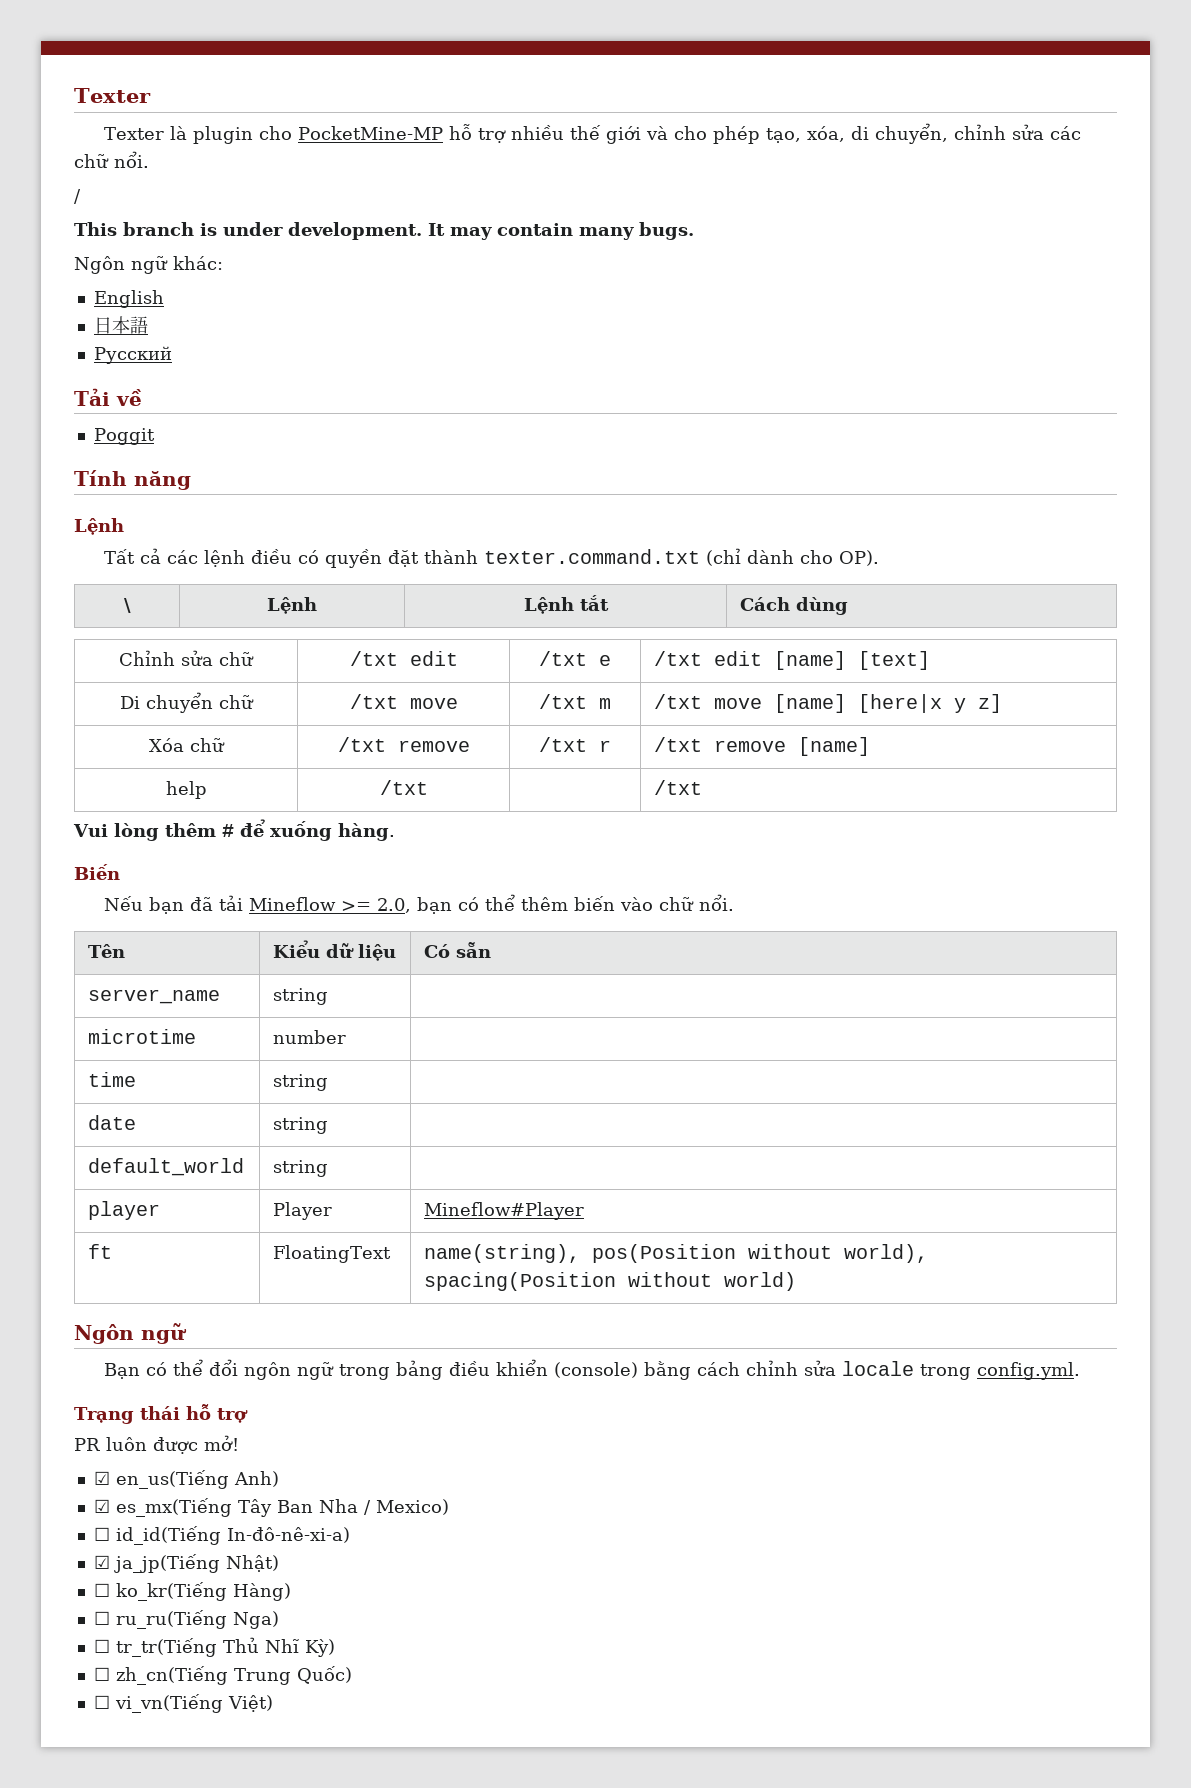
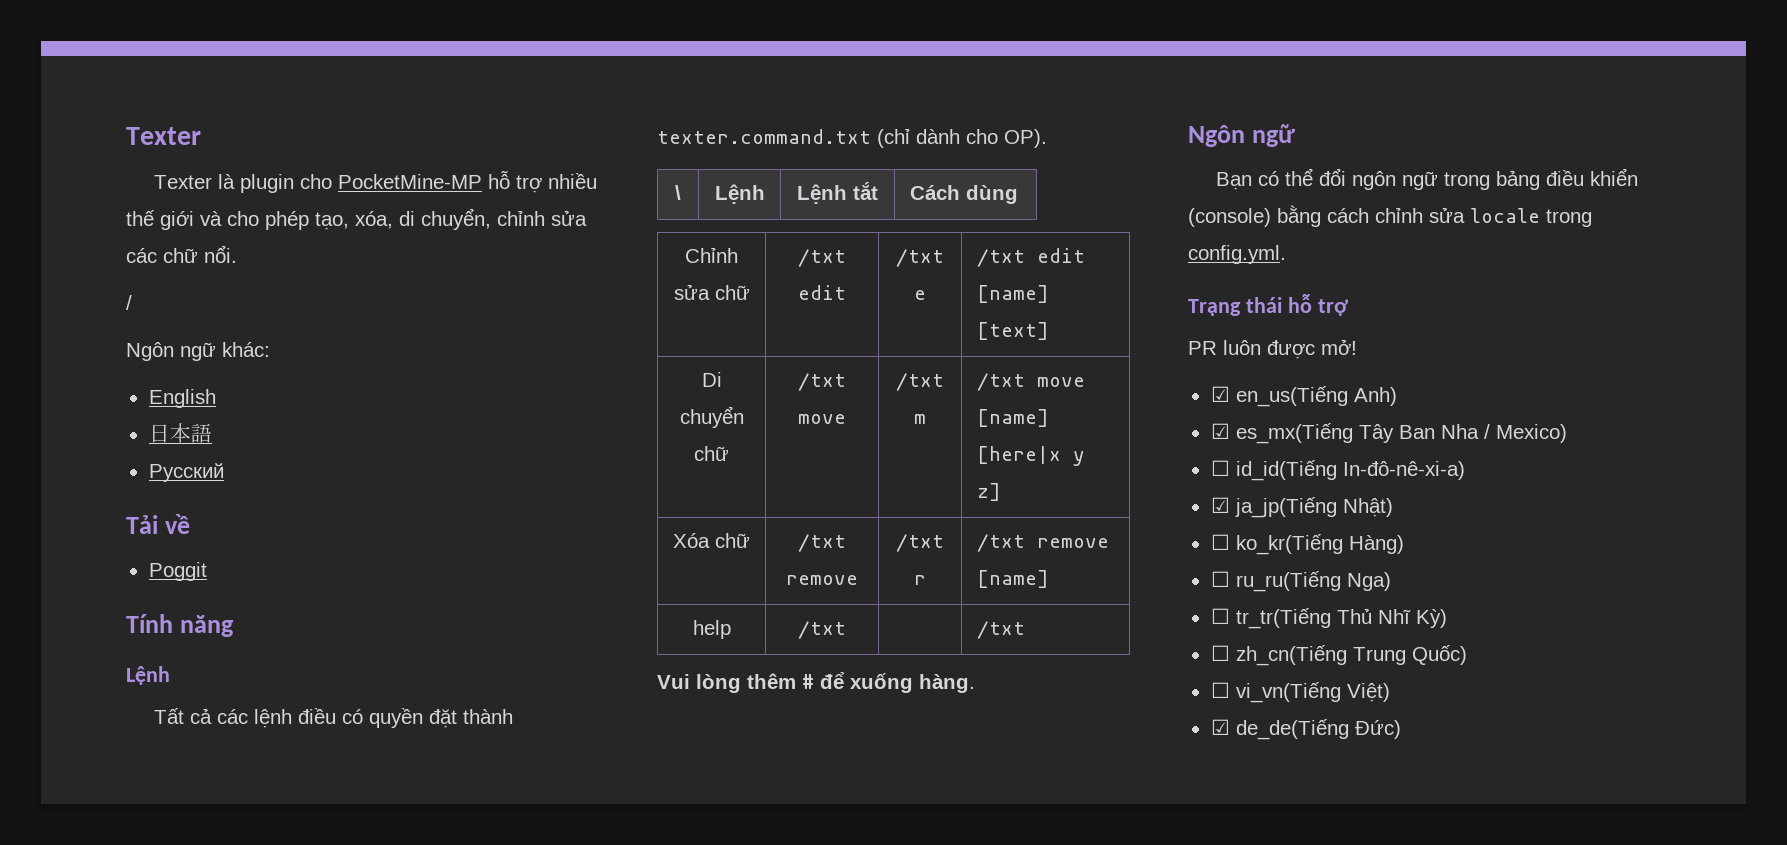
- This branch is under development. It may contain many bugs.
- Biến
- Nếu bạn đã tải Mineflow >= 2.0, bạn có thể thêm biến vào chữ nổi.
- Tên | Kiểu dữ liệu | Có sẵn
- server_name | string |
- microtime | number |
- time | string |
- date | string |
- default_world | string |
- player | Player | Mineflow#Player
- ft | FloatingText | name(string), pos(Position without world), spacing(Position without world)
+ ☑ de_de(Tiếng Đức)

